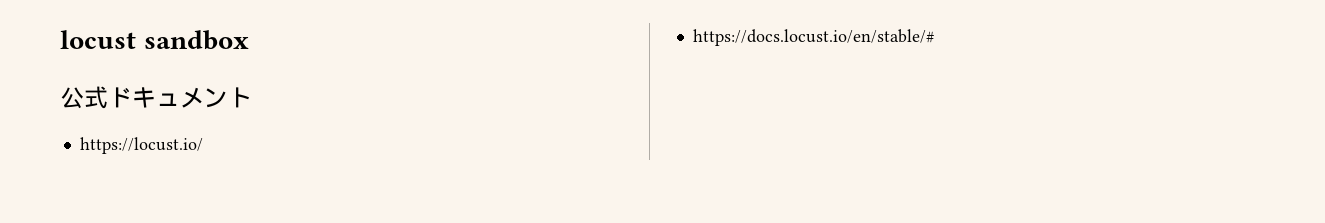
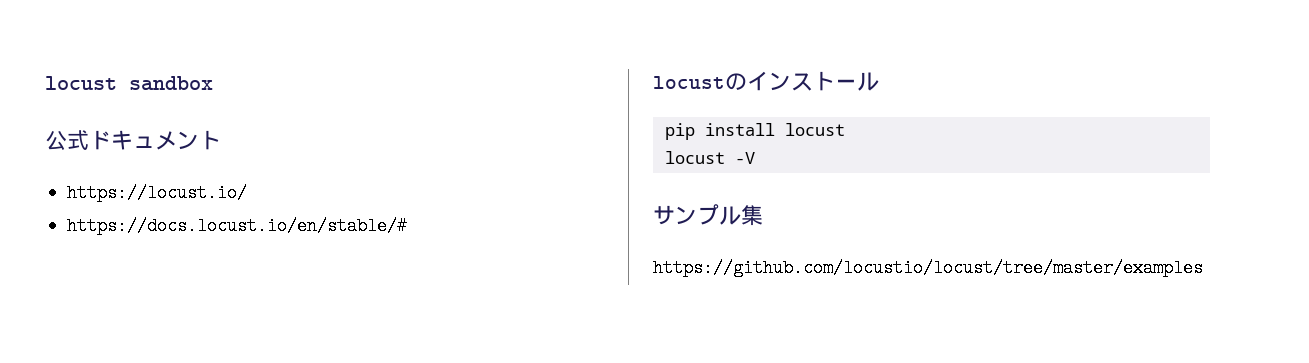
+ locustのインストール
+ pip install locust
+ locust -V
+ サンプル集
+ https://github.com/locustio/locust/tree/master/examples

